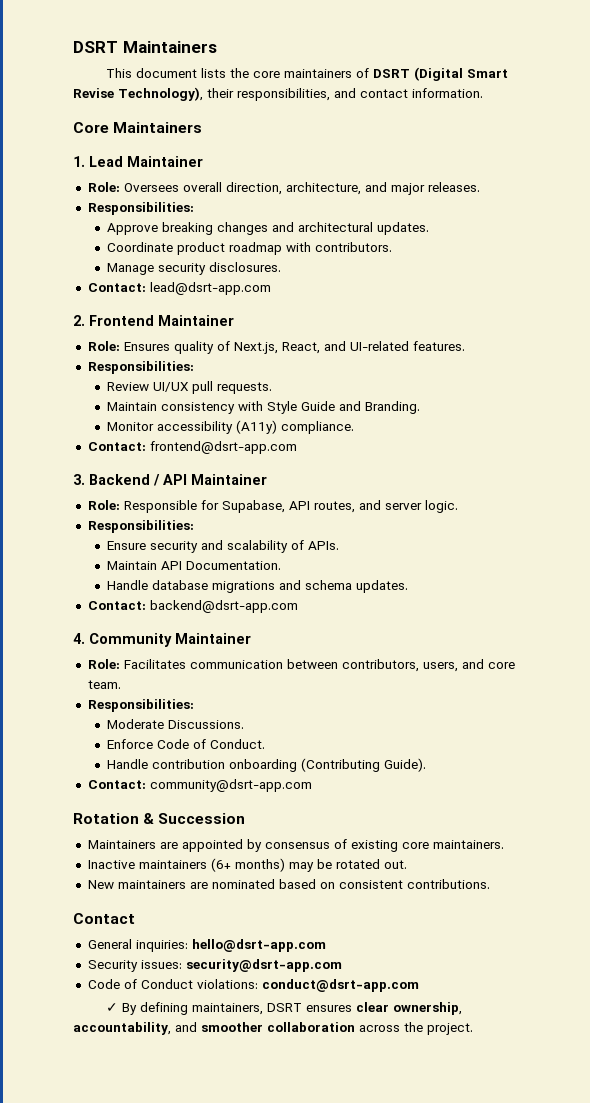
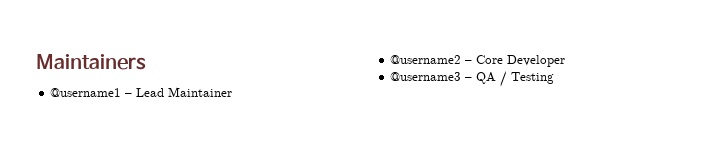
- DSRT Maintainers
- This document lists the core maintainers of DSRT (Digital Smart Revise Technology), their responsibilities, and contact information.
- Core Maintainers
- 1. Lead Maintainer
- Role: Oversees overall direction, architecture, and major releases.
- Responsibilities:
- Approve breaking changes and architectural updates.
- Coordinate product roadmap with contributors.
- Manage security disclosures.
- Contact: lead@dsrt-app.com
- 2. Frontend Maintainer
- Role: Ensures quality of Next.js, React, and UI-related features.
- Responsibilities:
- Review UI/UX pull requests.
- Maintain consistency with Style Guide and Branding.
- Monitor accessibility (A11y) compliance.
- Contact: frontend@dsrt-app.com
- 3. Backend / API Maintainer
- Role: Responsible for Supabase, API routes, and server logic.
- Responsibilities:
- Ensure security and scalability of APIs.
- Maintain API Documentation.
- Handle database migrations and schema updates.
- Contact: backend@dsrt-app.com
- 4. Community Maintainer
- Role: Facilitates communication between contributors, users, and core team.
- Responsibilities:
- Moderate Discussions.
- Enforce Code of Conduct.
- Handle contribution onboarding (Contributing Guide).
- Contact: community@dsrt-app.com
- Rotation & Succession
- Maintainers are appointed by consensus of existing core maintainers.
- Inactive maintainers (6+ months) may be rotated out.
- New maintainers are nominated based on consistent contributions.
- Contact
- General inquiries: hello@dsrt-app.com
- Security issues: security@dsrt-app.com
- Code of Conduct violations: conduct@dsrt-app.com
- ✓ By defining maintainers, DSRT ensures clear ownership, accountability, and smoother collaboration across the project.
+ Maintainers
+ @username1 – Lead Maintainer
+ @username2 – Core Developer
+ @username3 – QA / Testing

